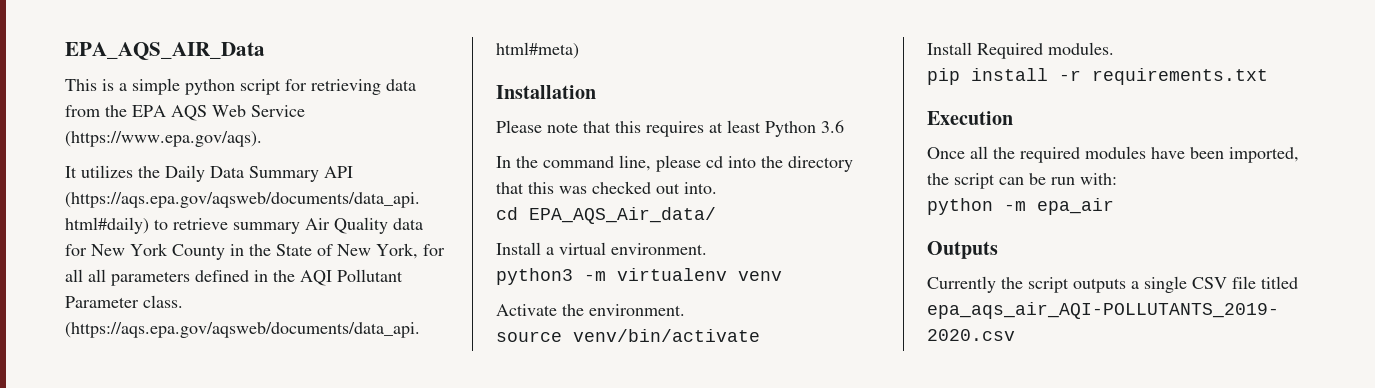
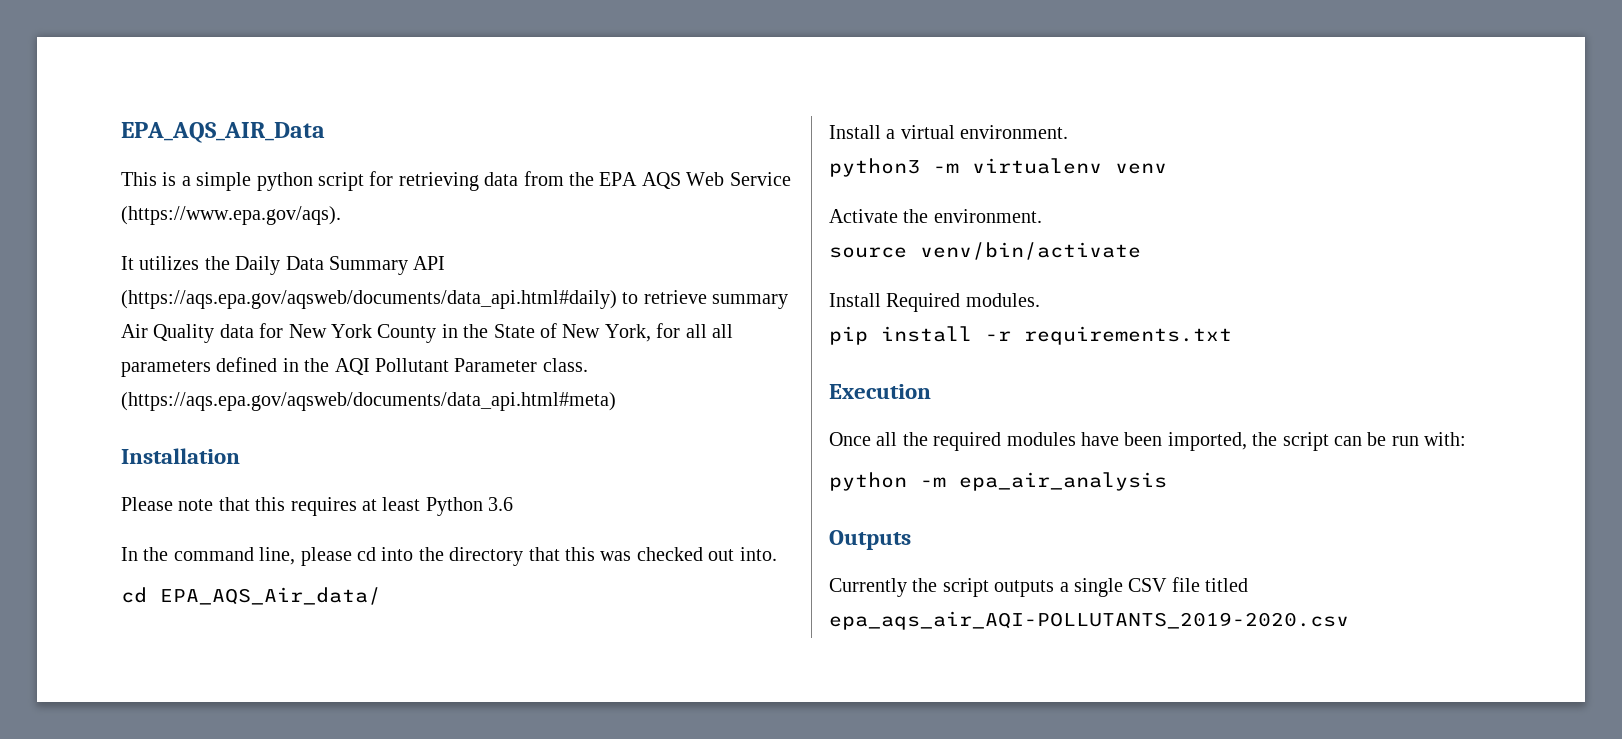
- python -m epa_air
+ python -m epa_air_analysis

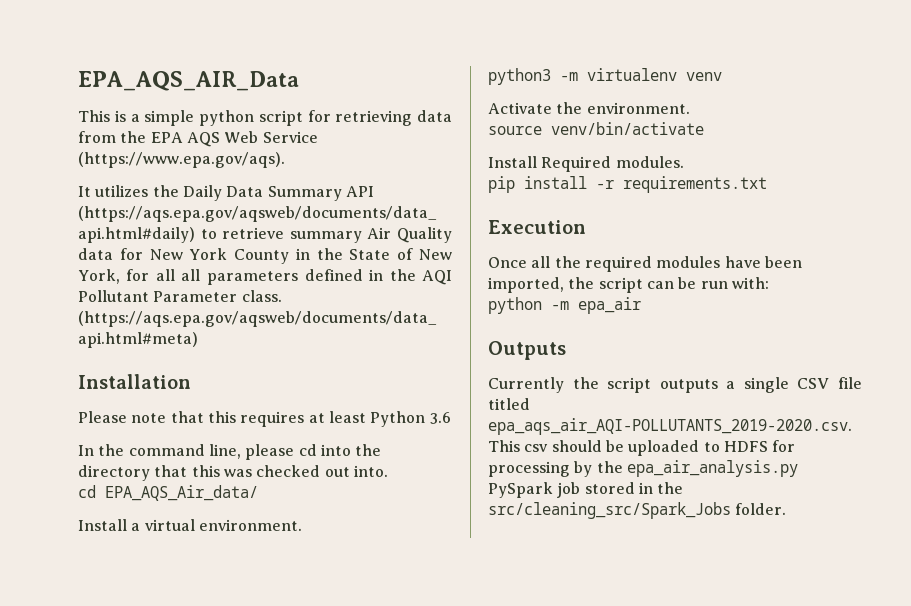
- python -m epa_air_analysis
+ python -m epa_air
- Currently the script outputs a single CSV file titled epa_aqs_air_AQI-POLLUTANTS_2019-2020.csv
+ Currently the script outputs a single CSV file titled epa_aqs_air_AQI-POLLUTANTS_2019-2020.csv. This csv should be uploaded to HDFS for processing by the epa_air_analysis.py PySpark job stored in the src/cleaning_src/Spark_Jobs folder.

